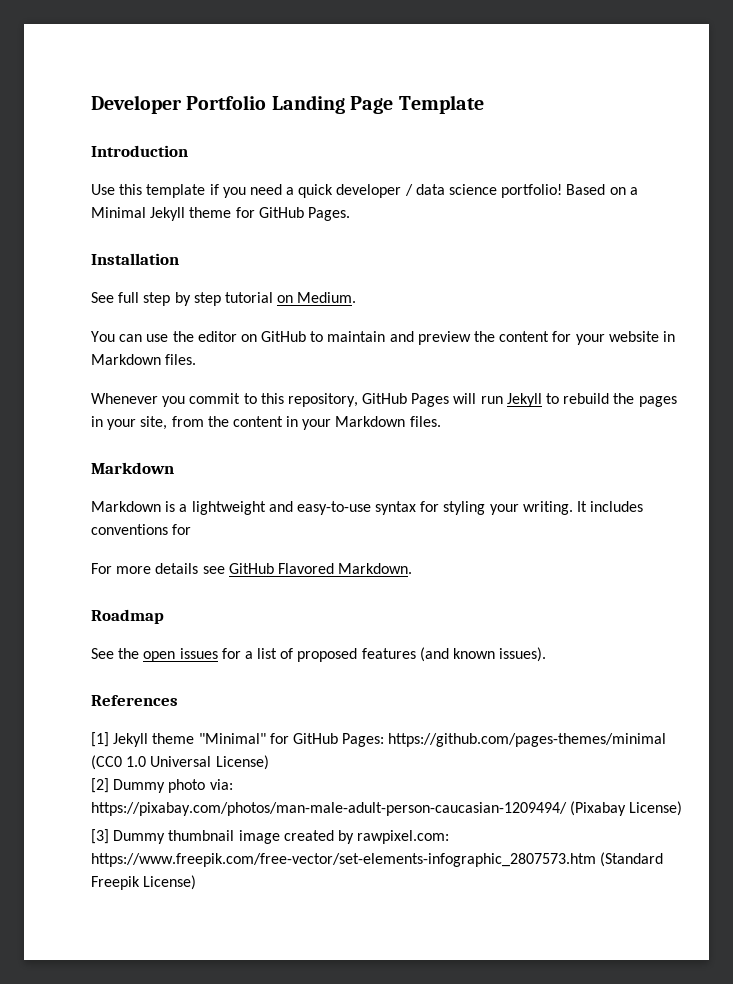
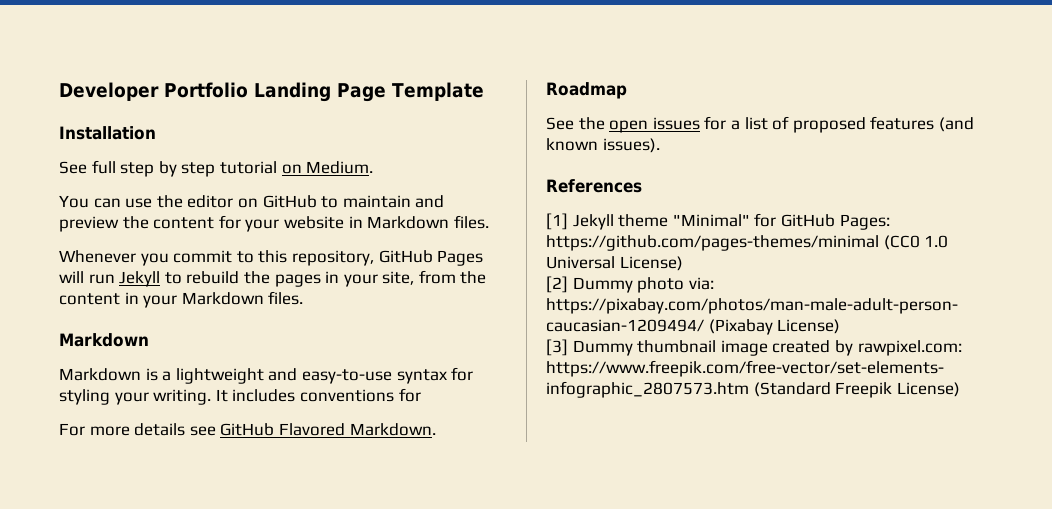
- Introduction
- Use this template if you need a quick developer / data science portfolio! Based on a Minimal Jekyll theme for GitHub Pages.

